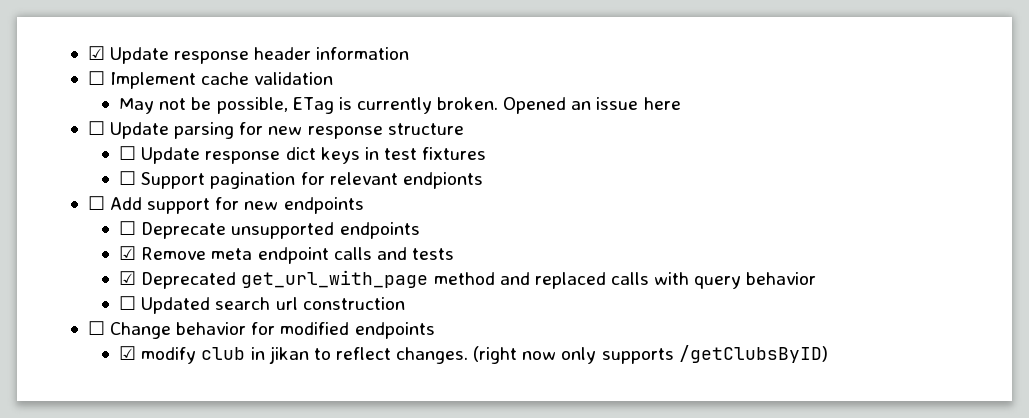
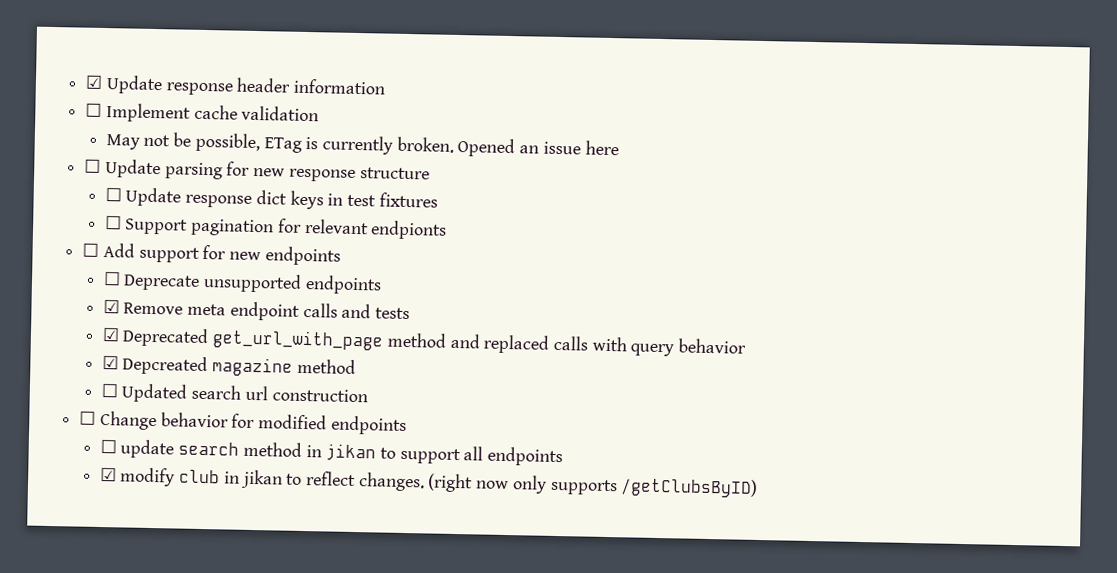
+ ☑ Depcreated magazine method
+ ☐ update search method in jikan to support all endpoints

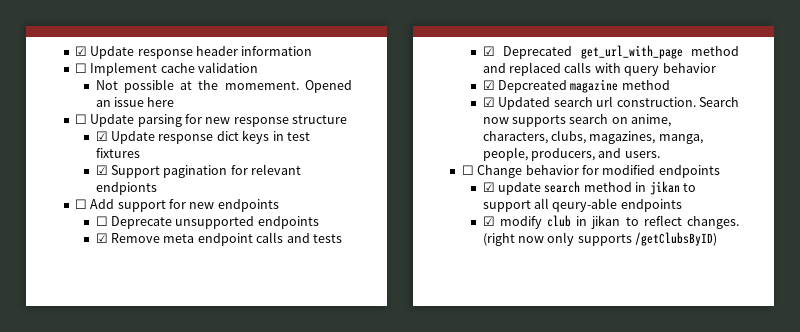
- May not be possible, ETag is currently broken.
+ Not possible at the momement.
- ☐ Update response dict keys in test fixtures
+ ☑ Update response dict keys in test fixtures
- ☐ Support pagination for relevant endpionts
+ ☑ Support pagination for relevant endpionts
- ☐ Updated search url construction
+ ☑ Updated search url construction. Search now supports search on anime, characters, clubs, magazines, manga, people, producers, and users.
- ☐ update search method in jikan to support all endpoints
+ ☑ update search method in jikan to support all qeury-able endpoints

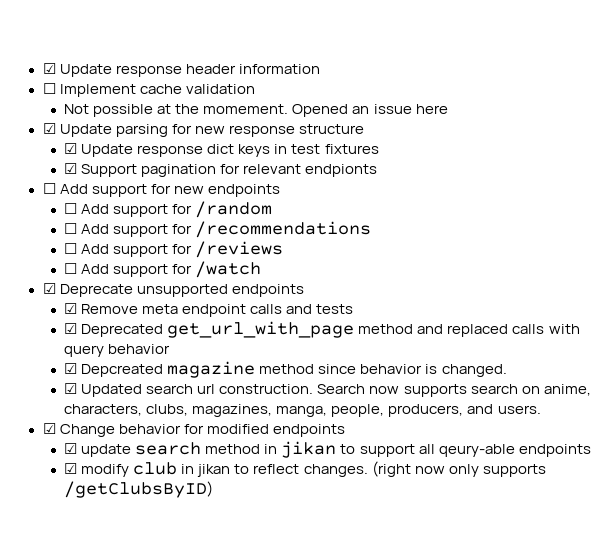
- ☐ Update parsing for new response structure
+ ☑ Update parsing for new response structure
- ☐ Deprecate unsupported endpoints
+ ☐ Add support for /random
+ ☐ Add support for /recommendations
+ ☐ Add support for /reviews
+ ☐ Add support for /watch
+ ☑ Deprecate unsupported endpoints
- ☑ Depcreated magazine method
+ ☑ Depcreated magazine method since behavior is changed.
- ☐ Change behavior for modified endpoints
+ ☑ Change behavior for modified endpoints

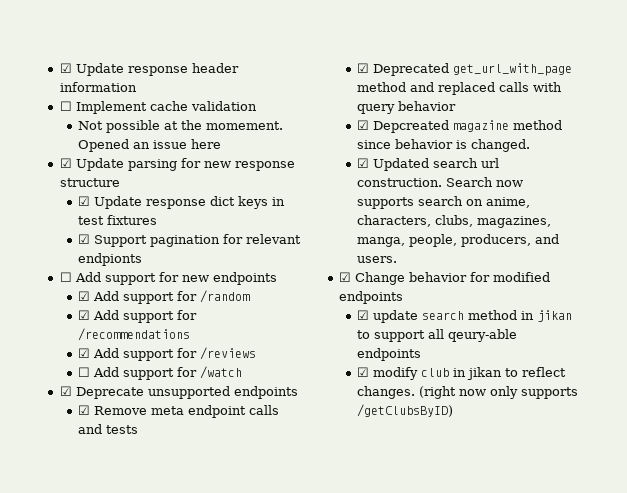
- ☐ Add support for /random
+ ☑ Add support for /random
- ☐ Add support for /recommendations
+ ☑ Add support for /recommendations
- ☐ Add support for /reviews
+ ☑ Add support for /reviews

